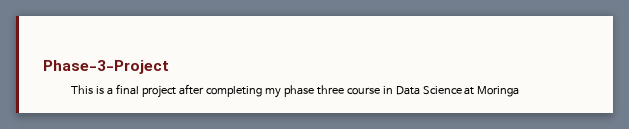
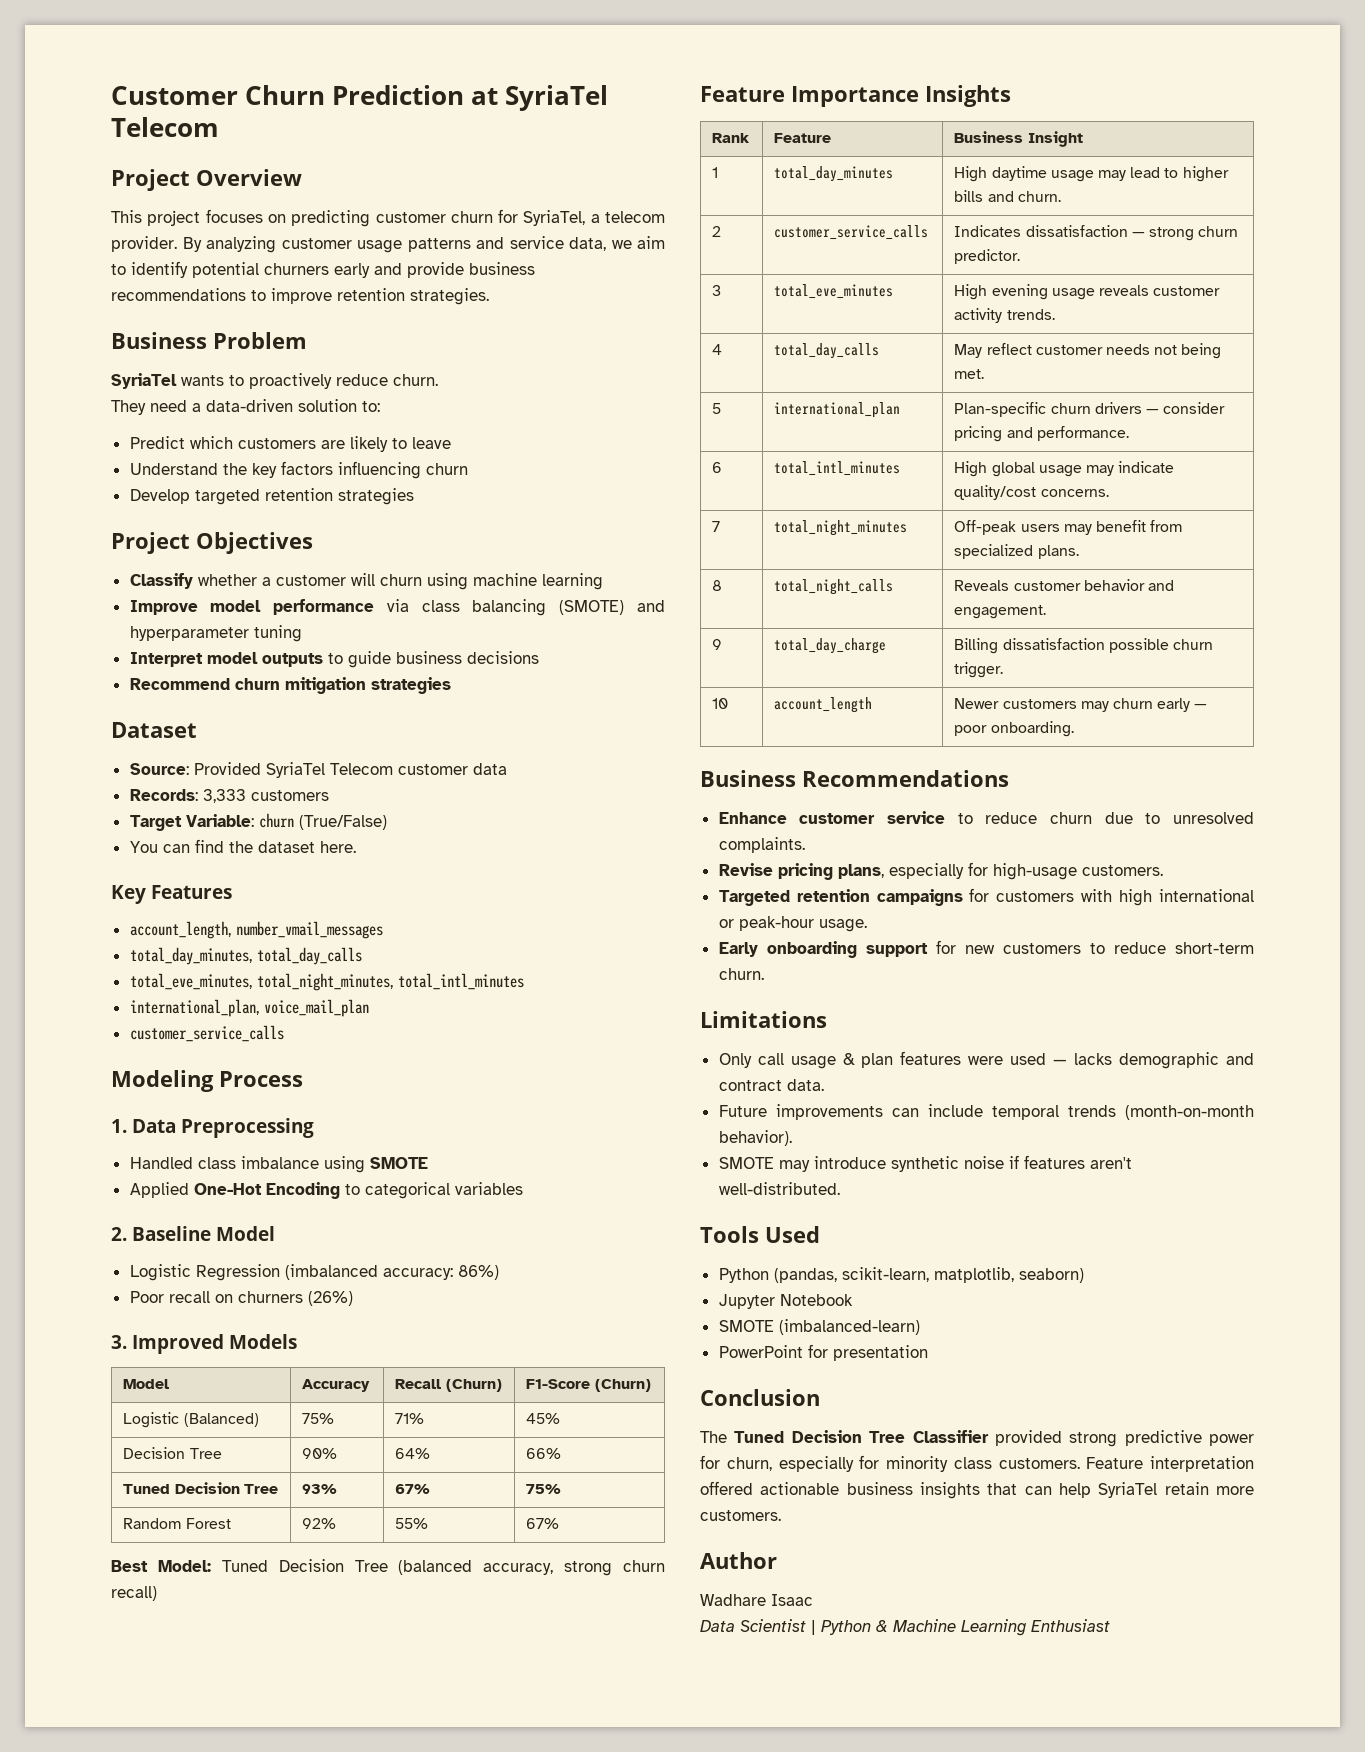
- Phase-3-Project
- This is a final project after completing my phase three course in Data Science at Moringa
+ Customer Churn Prediction at SyriaTel Telecom
+ Project Overview
+ This project focuses on predicting customer churn for SyriaTel, a telecom provider. By analyzing customer usage patterns and service data, we aim to identify potential churners early and provide business recommendations to improve retention strategies.
+ Business Problem
+ SyriaTel wants to proactively reduce churn.
+ They need a data-driven solution to:
+ Predict which customers are likely to leave
+ Understand the key factors influencing churn
+ Develop targeted retention strategies
+ Project Objectives
+ Classify whether a customer will churn using machine learning
+ Improve model performance via class balancing (SMOTE) and hyperparameter tuning
+ Interpret model outputs to guide business decisions
+ Recommend churn mitigation strategies
+ Dataset
+ Source: Provided SyriaTel Telecom customer data
+ Records: 3,333 customers
+ Target Variable: churn (True/False)
+ You can find the dataset here.
+ Key Features
+ account_length, number_vmail_messages
+ total_day_minutes, total_day_calls
+ total_eve_minutes, total_night_minutes, total_intl_minutes
+ international_plan, voice_mail_plan
+ customer_service_calls
+ Modeling Process
+ 1. Data Preprocessing
+ Handled class imbalance using SMOTE
+ Applied One-Hot Encoding to categorical variables
+ 2. Baseline Model
+ Logistic Regression (imbalanced accuracy: 86%)
+ Poor recall on churners (26%)
+ 3. Improved Models
+ Model | Accuracy | Recall (Churn) | F1-Score (Churn)
+ Logistic (Balanced) | 75% | 71% | 45%
+ Decision Tree | 90% | 64% | 66%
+ Tuned Decision Tree | 93% | 67% | 75%
+ Random Forest | 92% | 55% | 67%
+ Best Model: Tuned Decision Tree (balanced accuracy, strong churn recall)
+ Feature Importance Insights
+ Rank | Feature | Business Insight
+ 1 | total_day_minutes | High daytime usage may lead to higher bills and churn.
+ 2 | customer_service_calls | Indicates dissatisfaction — strong churn predictor.
+ 3 | total_eve_minutes | High evening usage reveals customer activity trends.
+ 4 | total_day_calls | May reflect customer needs not being met.
+ 5 | international_plan | Plan-specific churn drivers — consider pricing and performance.
+ 6 | total_intl_minutes | High global usage may indicate quality/cost concerns.
+ 7 | total_night_minutes | Off-peak users may benefit from specialized plans.
+ 8 | total_night_calls | Reveals customer behavior and engagement.
+ 9 | total_day_charge | Billing dissatisfaction possible churn trigger.
+ 10 | account_length | Newer customers may churn early — poor onboarding.
+ Business Recommendations
+ Enhance customer service to reduce churn due to unresolved complaints.
+ Revise pricing plans, especially for high-usage customers.
+ Targeted retention campaigns for customers with high international or peak-hour usage.
+ Early onboarding support for new customers to reduce short-term churn.
+ Limitations
+ Only call usage & plan features were used — lacks demographic and contract data.
+ Future improvements can include temporal trends (month-on-month behavior).
+ SMOTE may introduce synthetic noise if features aren't well-distributed.
+ Tools Used
+ Python (pandas, scikit-learn, matplotlib, seaborn)
+ Jupyter Notebook
+ SMOTE (imbalanced-learn)
+ PowerPoint for presentation
+ Conclusion
+ The Tuned Decision Tree Classifier provided strong predictive power for churn, especially for minority class customers. Feature interpretation offered actionable business insights that can help SyriaTel retain more customers.
+ Author
+ Wadhare Isaac
+ Data Scientist | Python & Machine Learning Enthusiast

